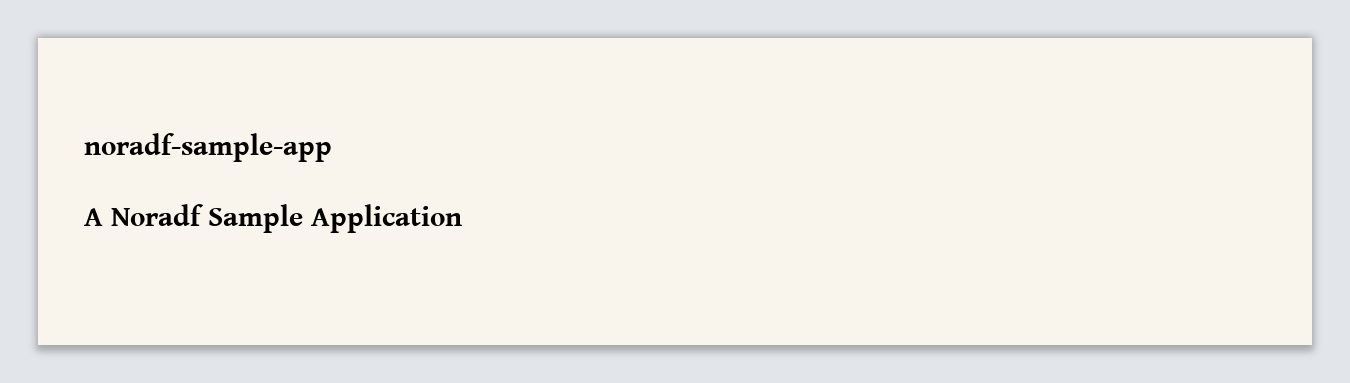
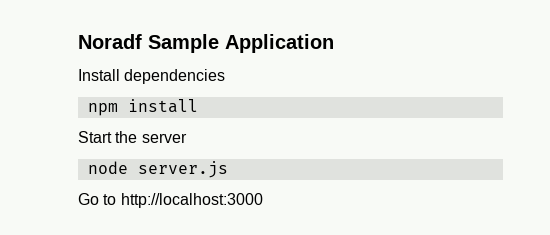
- noradf-sample-app
- A Noradf Sample Application
+ Noradf Sample Application
+ Install dependencies
+ npm install
+ Start the server
+ node server.js
+ Go to http://localhost:3000

